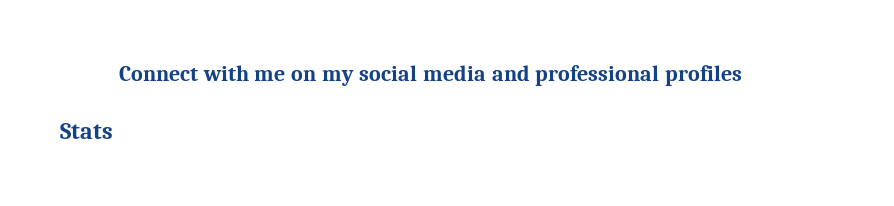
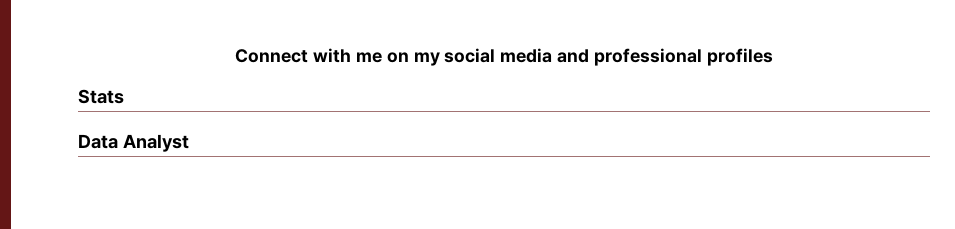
+ Data Analyst

